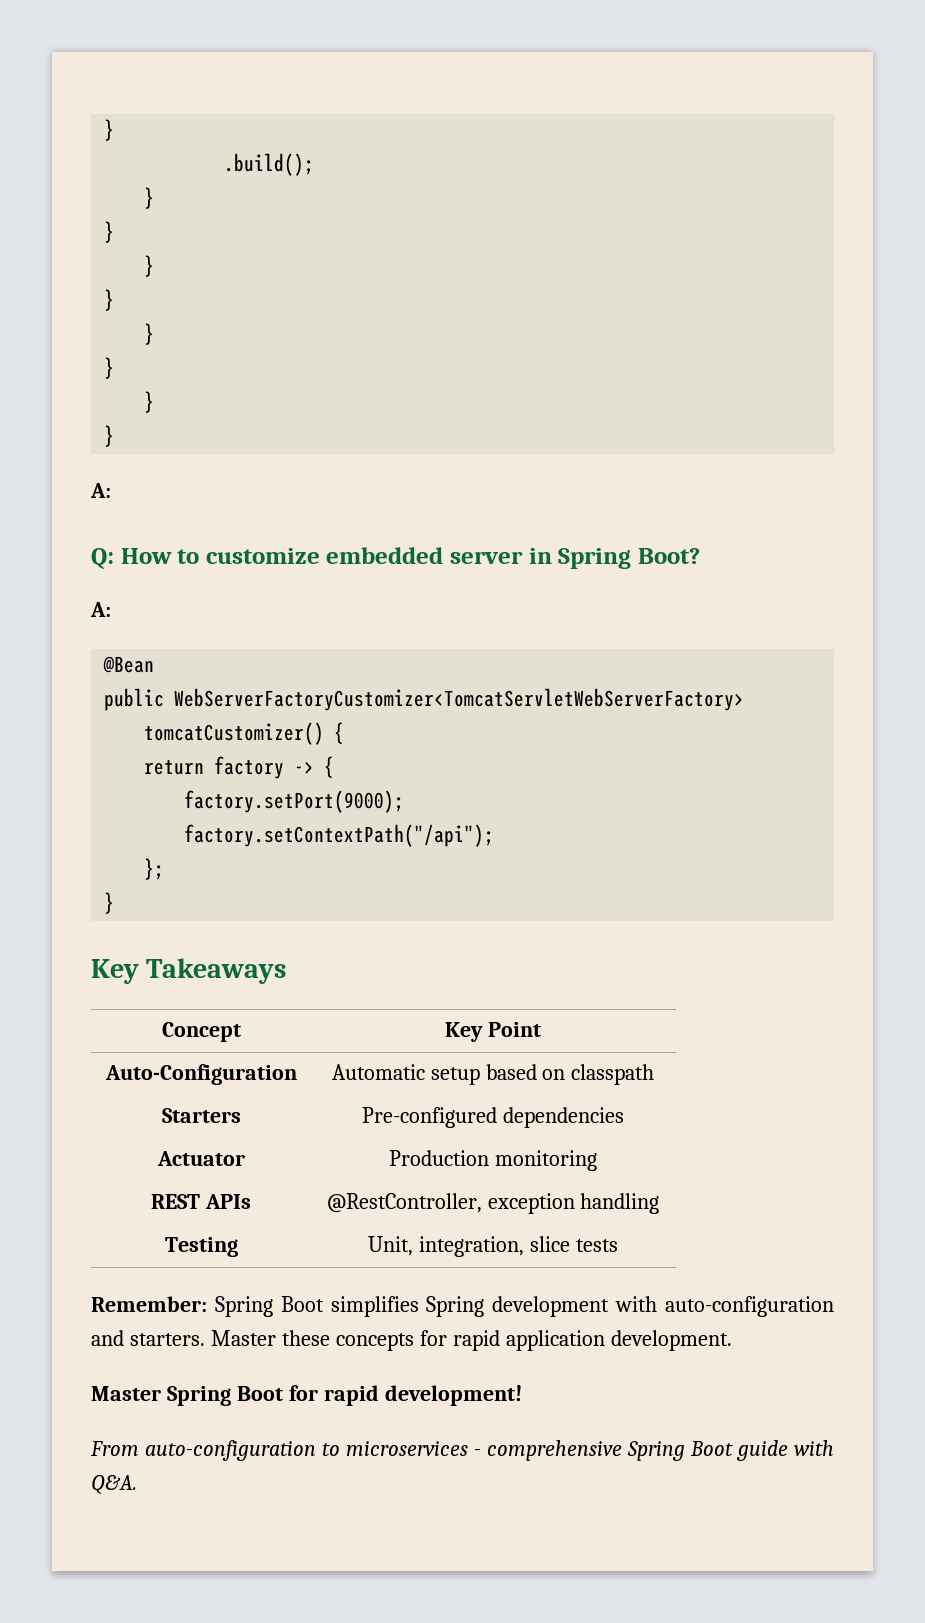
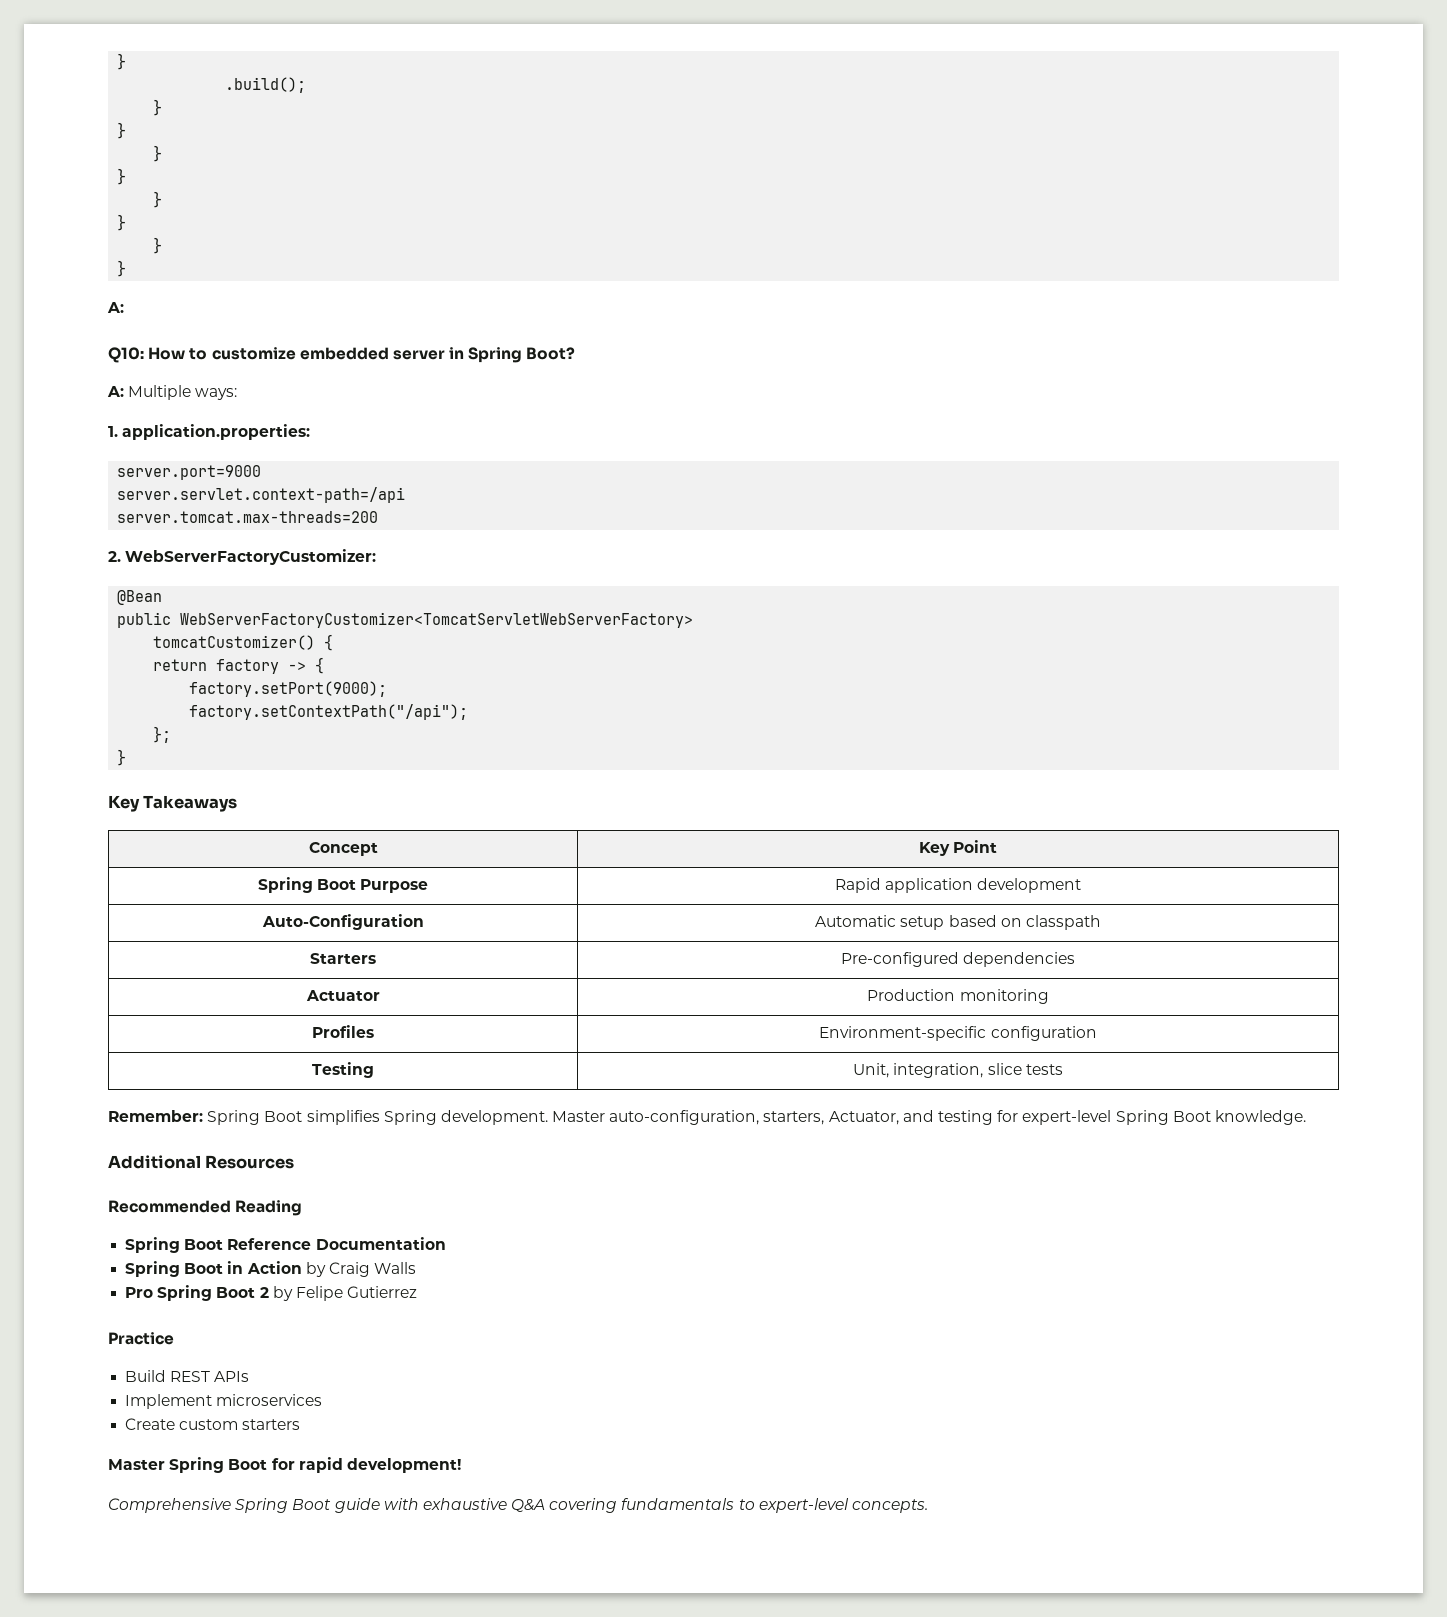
- Q: How to customize embedded server in Spring Boot?
- A:
+ Q10: How to customize embedded server in Spring Boot?
+ A: Multiple ways:
+ 1. application.properties:
+ server.port=9000
+ server.servlet.context-path=/api
+ server.tomcat.max-threads=200
+ 2. WebServerFactoryCustomizer:
+ Spring Boot Purpose | Rapid application development
- REST APIs | @RestController, exception handling
+ Profiles | Environment-specific configuration
- Remember: Spring Boot simplifies Spring development with auto-configuration and starters. Master these concepts for rapid application development.
+ Remember: Spring Boot simplifies Spring development. Master auto-configuration, starters, Actuator, and testing for expert-level Spring Boot knowledge.
+ Additional Resources
+ Recommended Reading
+ Spring Boot Reference Documentation
+ Spring Boot in Action by Craig Walls
+ Pro Spring Boot 2 by Felipe Gutierrez
+ Practice
+ Build REST APIs
+ Implement microservices
+ Create custom starters
- From auto-configuration to microservices - comprehensive Spring Boot guide with Q&A.
+ Comprehensive Spring Boot guide with exhaustive Q&A covering fundamentals to expert-level concepts.

